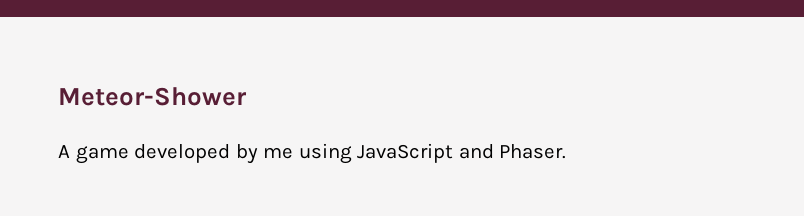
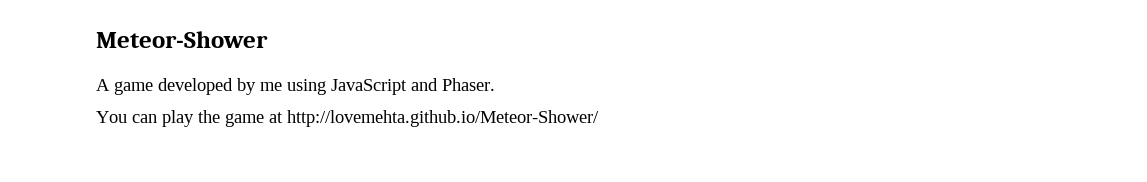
+ You can play the game at http://lovemehta.github.io/Meteor-Shower/

